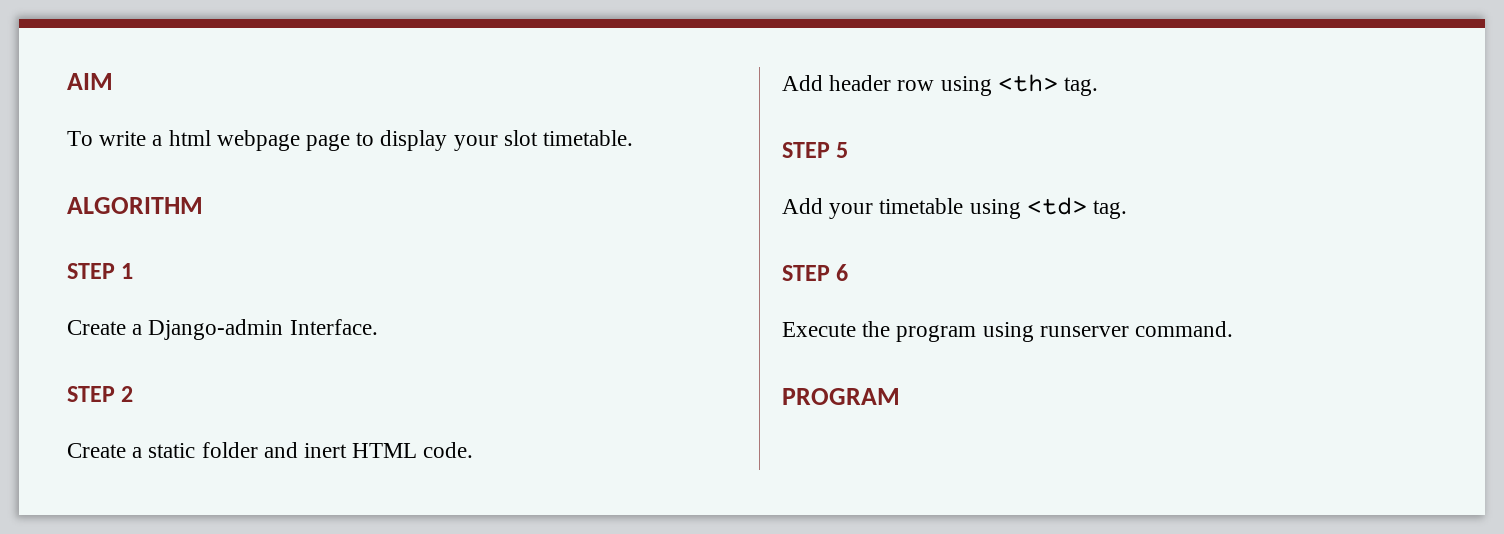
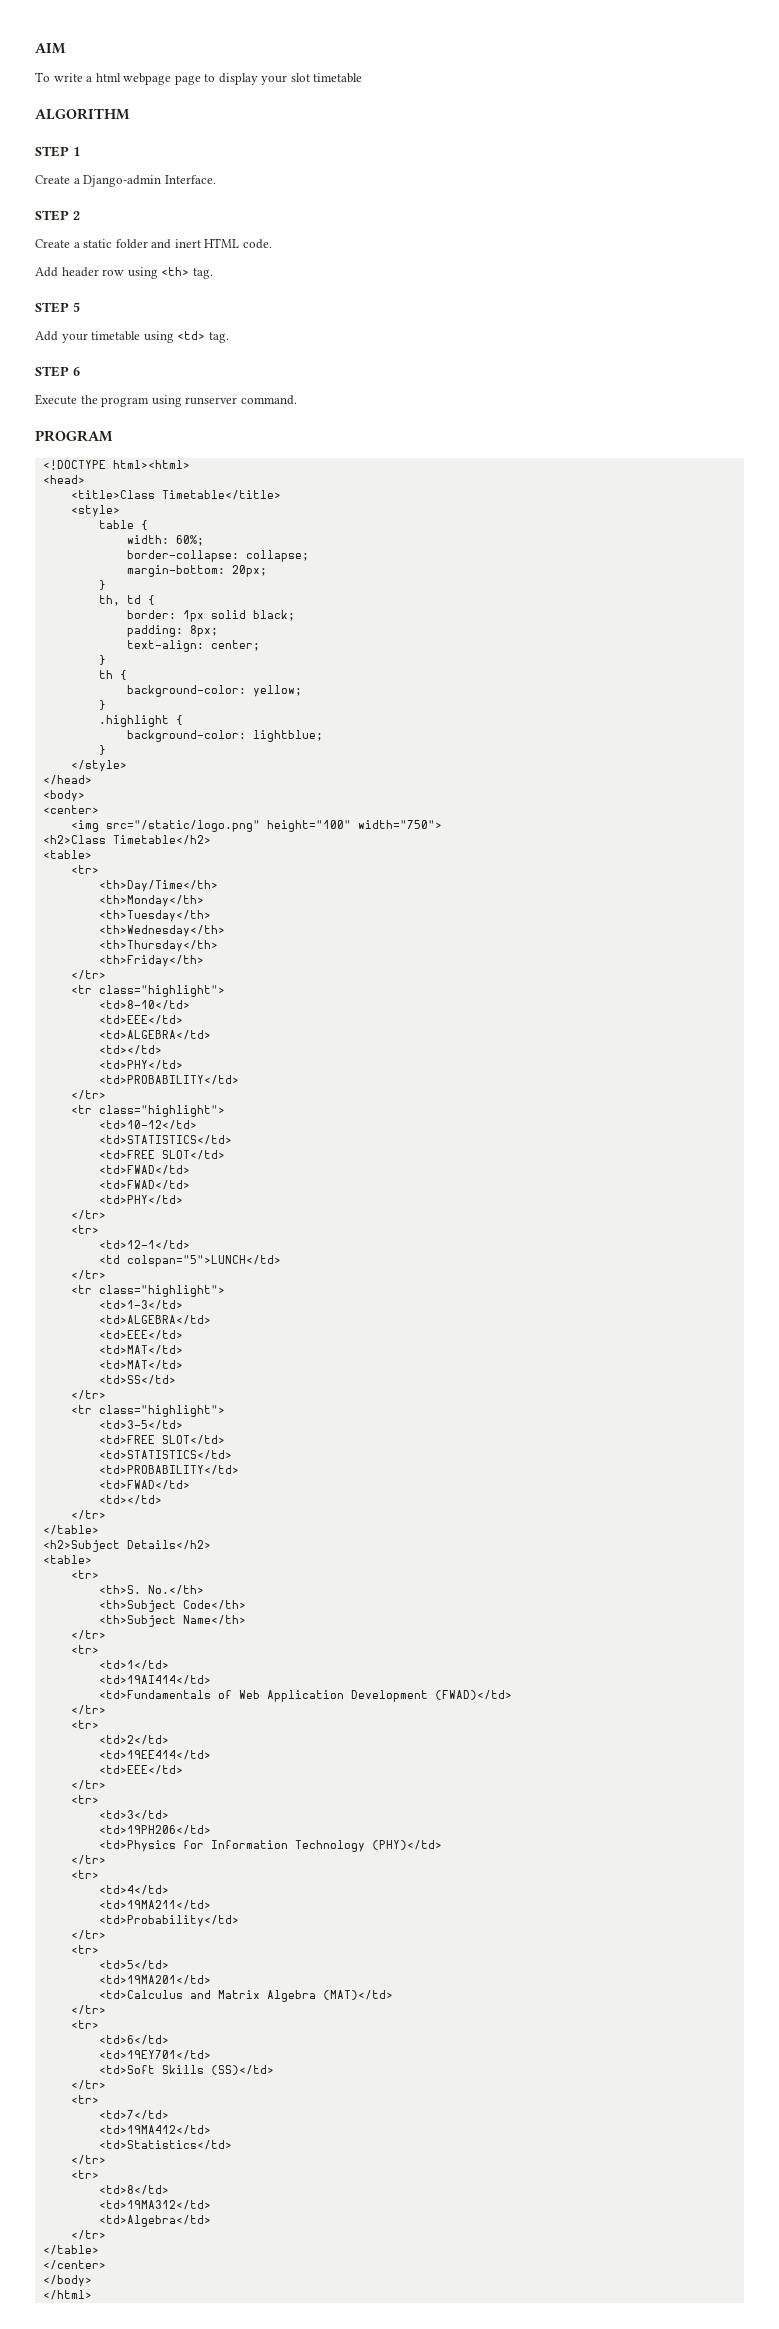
- To write a html webpage page to display your slot timetable.
+ To write a html webpage page to display your slot timetable
+ <!DOCTYPE html><html>
+ <head>
+ <title>Class Timetable</title>
+ <style>
+ table {
+ width: 60%;
+ border-collapse: collapse;
+ margin-bottom: 20px;
+ }
+ th, td {
+ border: 1px solid black;
+ padding: 8px;
+ text-align: center;
+ }
+ th {
+ background-color: yellow;
+ }
+ .highlight {
+ background-color: lightblue;
+ }
+ </style>
+ </head>
+ <body>
+ <center>
+ <img src="/static/logo.png" height="100" width="750">
+ <h2>Class Timetable</h2>
+ <table>
+ <tr>
+ <th>Day/Time</th>
+ <th>Monday</th>
+ <th>Tuesday</th>
+ <th>Wednesday</th>
+ <th>Thursday</th>
+ <th>Friday</th>
+ </tr>
+ <tr class="highlight">
+ <td>8-10</td>
+ <td>EEE</td>
+ <td>ALGEBRA</td>
+ <td></td>
+ <td>PHY</td>
+ <td>PROBABILITY</td>
+ </tr>
+ <tr class="highlight">
+ <td>10-12</td>
+ <td>STATISTICS</td>
+ <td>FREE SLOT</td>
+ <td>FWAD</td>
+ <td>FWAD</td>
+ <td>PHY</td>
+ </tr>
+ <tr>
+ <td>12-1</td>
+ <td colspan="5">LUNCH</td>
+ </tr>
+ <tr class="highlight">
+ <td>1-3</td>
+ <td>ALGEBRA</td>
+ <td>EEE</td>
+ <td>MAT</td>
+ <td>MAT</td>
+ <td>SS</td>
+ </tr>
+ <tr class="highlight">
+ <td>3-5</td>
+ <td>FREE SLOT</td>
+ <td>STATISTICS</td>
+ <td>PROBABILITY</td>
+ <td>FWAD</td>
+ <td></td>
+ </tr>
+ </table>
+ <h2>Subject Details</h2>
+ <table>
+ <tr>
+ <th>S. No.</th>
+ <th>Subject Code</th>
+ <th>Subject Name</th>
+ </tr>
+ <tr>
+ <td>1</td>
+ <td>19AI414</td>
+ <td>Fundamentals of Web Application Development (FWAD)</td>
+ </tr>
+ <tr>
+ <td>2</td>
+ <td>19EE414</td>
+ <td>EEE</td>
+ </tr>
+ <tr>
+ <td>3</td>
+ <td>19PH206</td>
+ <td>Physics for Information Technology (PHY)</td>
+ </tr>
+ <tr>
+ <td>4</td>
+ <td>19MA211</td>
+ <td>Probability</td>
+ </tr>
+ <tr>
+ <td>5</td>
+ <td>19MA201</td>
+ <td>Calculus and Matrix Algebra (MAT)</td>
+ </tr>
+ <tr>
+ <td>6</td>
+ <td>19EY701</td>
+ <td>Soft Skills (SS)</td>
+ </tr>
+ <tr>
+ <td>7</td>
+ <td>19MA412</td>
+ <td>Statistics</td>
+ </tr>
+ <tr>
+ <td>8</td>
+ <td>19MA312</td>
+ <td>Algebra</td>
+ </tr>
+ </table>
+ </center>
+ </body>
+ </html>

